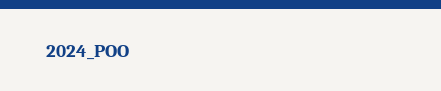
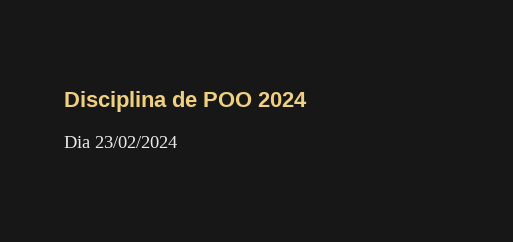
- 2024_POO
+ Disciplina de POO 2024
+ Dia 23/02/2024

